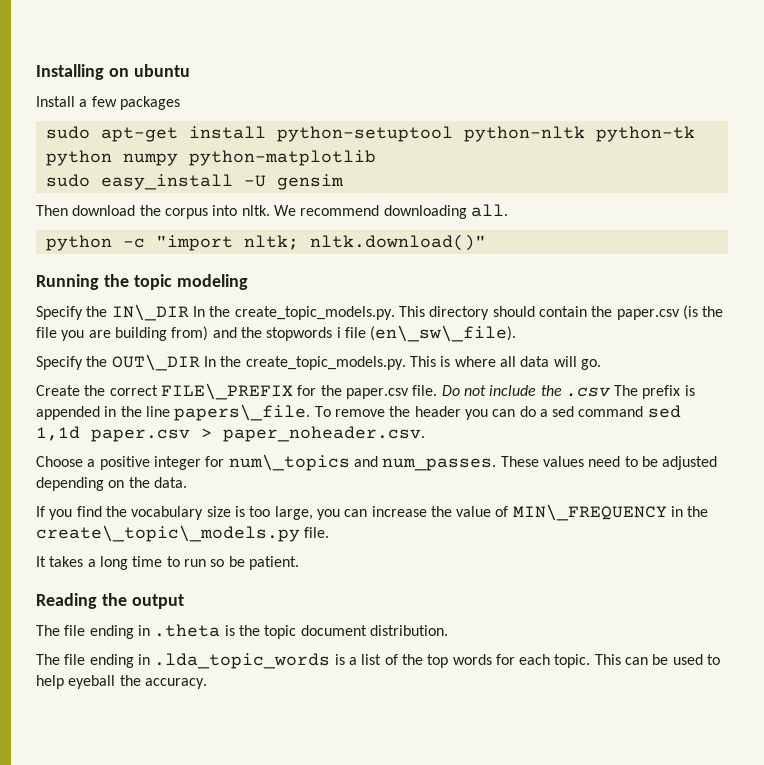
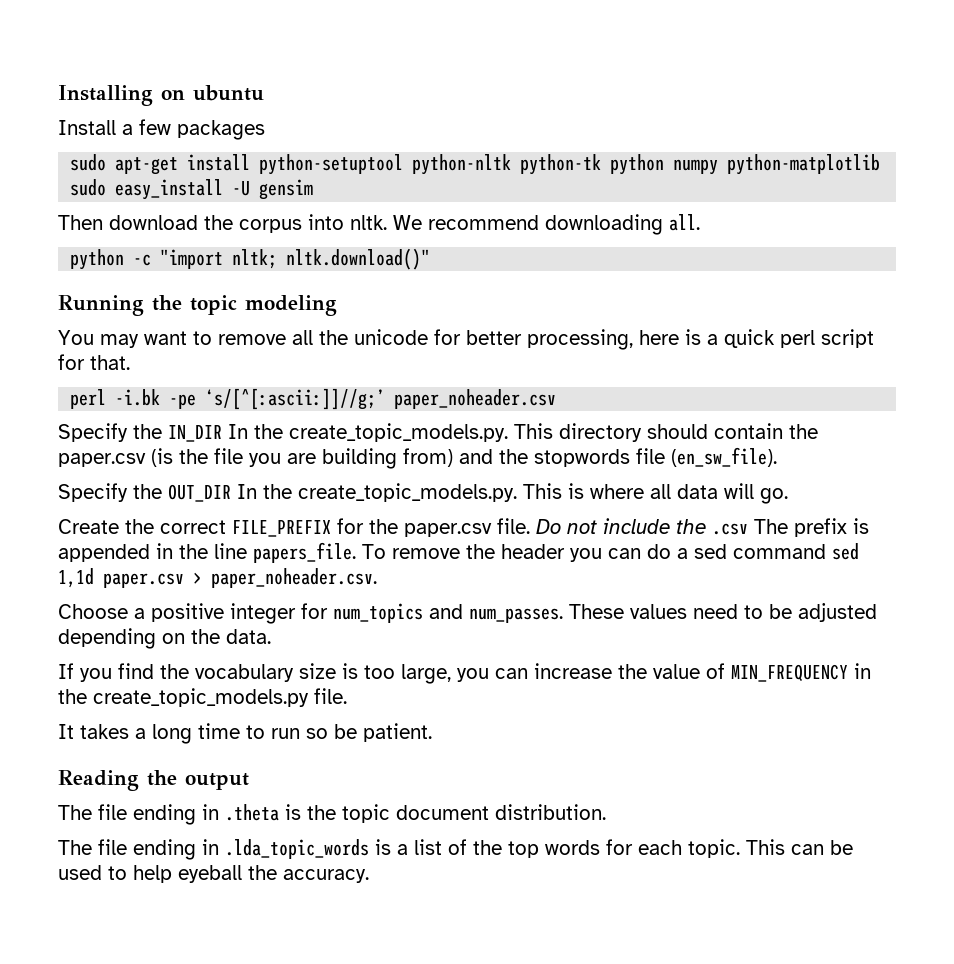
- Specify the IN\_DIR In the create_topic_models.py. This directory should contain the paper.csv (is the file you are building from) and the stopwords i file (en\_sw\_file).
- Specify the OUT\_DIR In the create_topic_models.py. This is where all data will go.
+ You may want to remove all the unicode for better processing, here is a quick perl script for that.
+ perl -i.bk -pe ‘s/[^[:ascii:]]//g;’ paper_noheader.csv
+ Specify the IN_DIR In the create_topic_models.py. This directory should contain the paper.csv (is the file you are building from) and the stopwords file (en_sw_file).
+ Specify the OUT_DIR In the create_topic_models.py. This is where all data will go.
- Create the correct FILE\_PREFIX for the paper.csv file.
+ Create the correct FILE_PREFIX for the paper.csv file.
- Do not include the .csv The prefix is appended in the line papers\_file.
+ Do not include the .csv The prefix is appended in the line papers_file.
- Choose a positive integer for num\_topics and num_passes.
+ Choose a positive integer for num_topics and num_passes.
- If you find the vocabulary size is too large, you can increase the value of MIN\_FREQUENCY in the create\_topic\_models.py file.
+ If you find the vocabulary size is too large, you can increase the value of MIN_FREQUENCY in the create_topic_models.py file.

